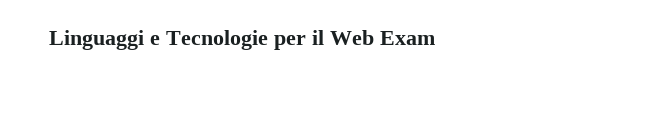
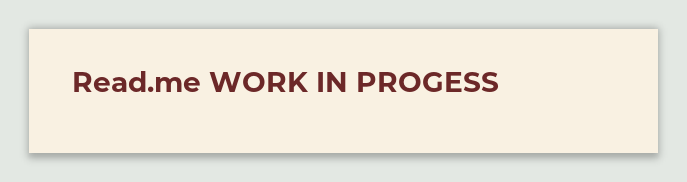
- Linguaggi e Tecnologie per il Web Exam
+ Read.me WORK IN PROGESS

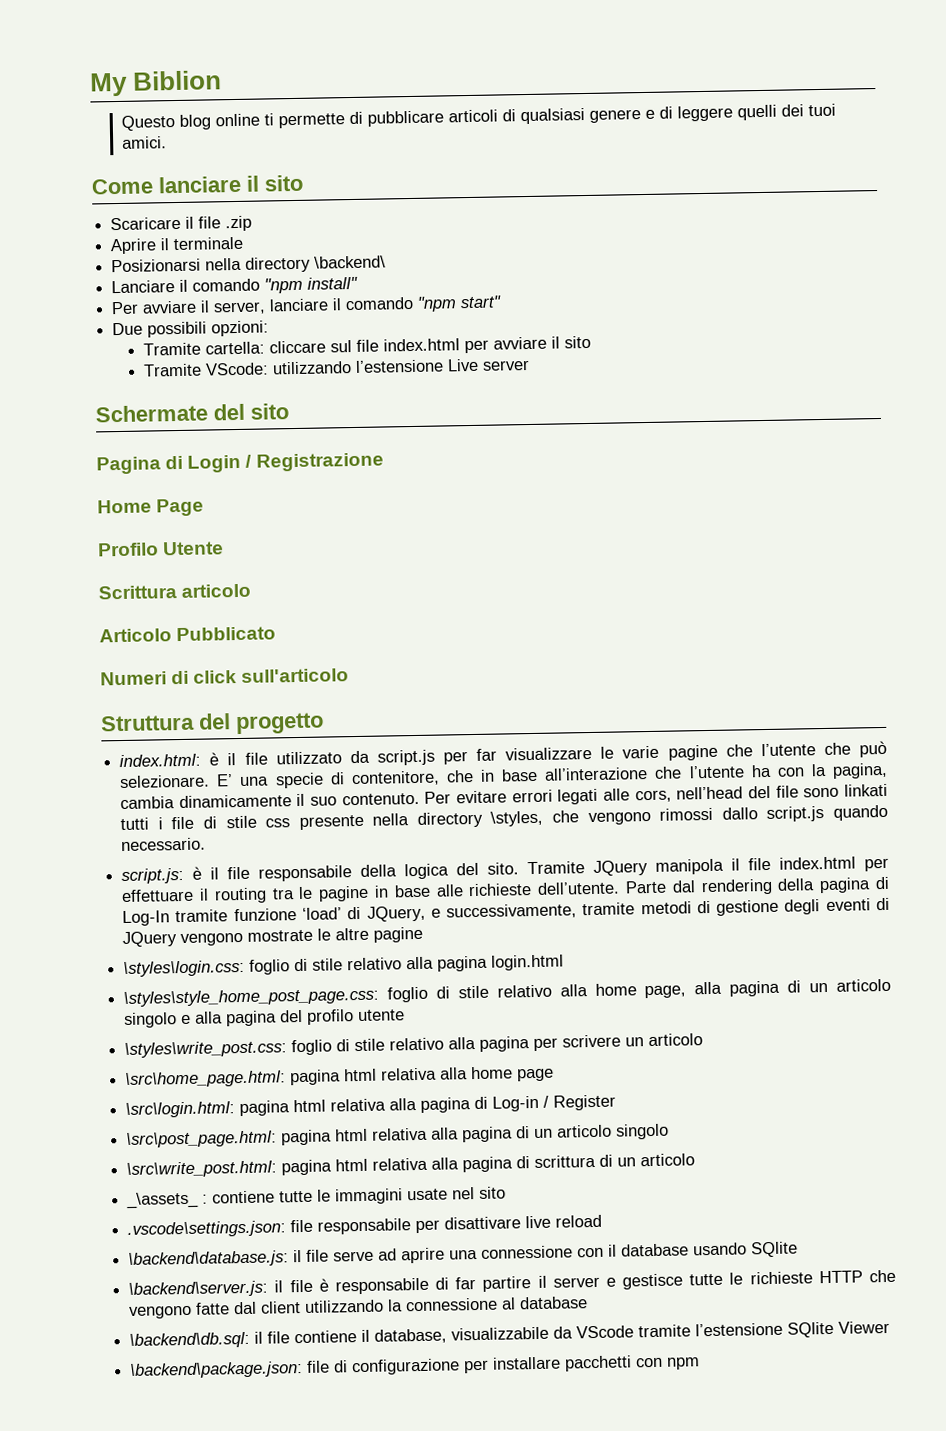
- Read.me WORK IN PROGESS
+ My Biblion
+ Questo blog online ti permette di pubblicare articoli di qualsiasi genere e di leggere quelli dei tuoi amici.
+ Come lanciare il sito
+ Scaricare il file .zip
+ Aprire il terminale
+ Posizionarsi nella directory \backend\
+ Lanciare il comando "npm install"
+ Per avviare il server, lanciare il comando "npm start"
+ Due possibili opzioni:
+ Tramite cartella: cliccare sul file index.html per avviare il sito
+ Tramite VScode: utilizzando l’estensione Live server
+ Schermate del sito
+ Pagina di Login / Registrazione
+ Home Page
+ Profilo Utente
+ Scrittura articolo
+ Articolo Pubblicato
+ Numeri di click sull'articolo
+ Struttura del progetto
+ index.html: è il file utilizzato da script.js per far visualizzare le varie pagine che l’utente che può selezionare. E’ una specie di contenitore, che in base all’interazione che l’utente ha con la pagina, cambia dinamicamente il suo contenuto. Per evitare errori legati alle cors, nell’head del file sono linkati tutti i file di stile css presente nella directory \styles, che vengono rimossi dallo script.js quando necessario.
+ script.js: è il file responsabile della logica del sito. Tramite JQuery manipola il file index.html per effettuare il routing tra le pagine in base alle richieste dell’utente. Parte dal rendering della pagina di Log-In tramite funzione ‘load’ di JQuery, e successivamente, tramite metodi di gestione degli eventi di JQuery vengono mostrate le altre pagine
+ \styles\login.css: foglio di stile relativo alla pagina login.html
+ \styles\style_home_post_page.css: foglio di stile relativo alla home page, alla pagina di un articolo singolo e alla pagina del profilo utente
+ \styles\write_post.css: foglio di stile relativo alla pagina per scrivere un articolo
+ \src\home_page.html: pagina html relativa alla home page
+ \src\login.html: pagina html relativa alla pagina di Log-in / Register
+ \src\post_page.html: pagina html relativa alla pagina di un articolo singolo
+ \src\write_post.html: pagina html relativa alla pagina di scrittura di un articolo
+ _\assets_ : contiene tutte le immagini usate nel sito
+ .vscode\settings.json: file responsabile per disattivare live reload
+ \backend\database.js: il file serve ad aprire una connessione con il database usando SQlite
+ \backend\server.js: il file è responsabile di far partire il server e gestisce tutte le richieste HTTP che vengono fatte dal client utilizzando la connessione al database
+ \backend\db.sql: il file contiene il database, visualizzabile da VScode tramite l’estensione SQlite Viewer
+ \backend\package.json: file di configurazione per installare pacchetti con npm

